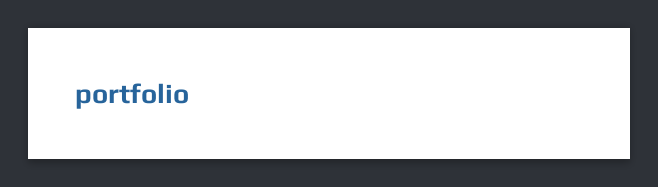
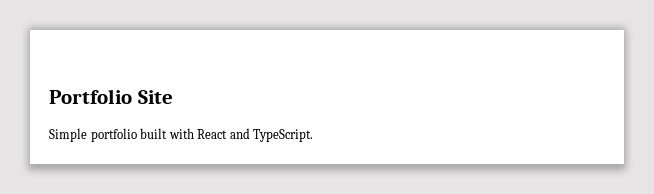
- portfolio
+ Portfolio Site
+ Simple portfolio built with React and TypeScript.

